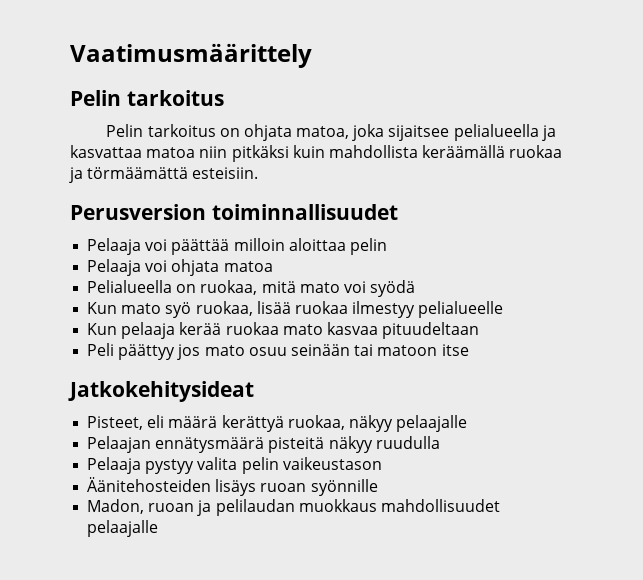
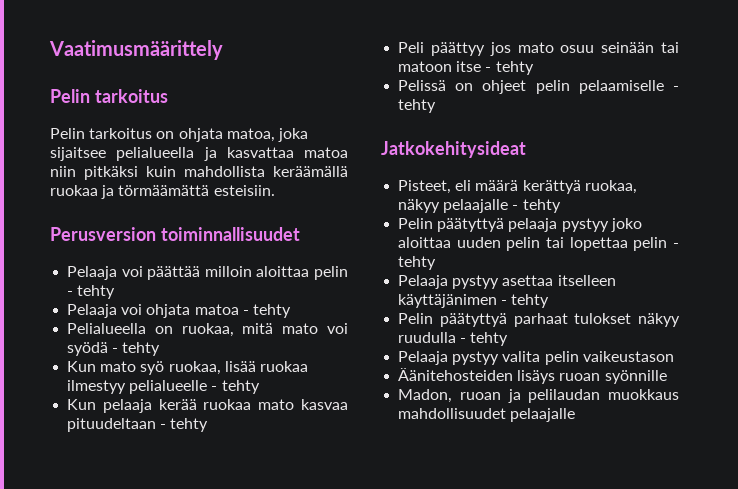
- Pelaaja voi päättää milloin aloittaa pelin
+ Pelaaja voi päättää milloin aloittaa pelin - tehty
- Pelaaja voi ohjata matoa
+ Pelaaja voi ohjata matoa - tehty
- Pelialueella on ruokaa, mitä mato voi syödä
+ Pelialueella on ruokaa, mitä mato voi syödä - tehty
- Kun mato syö ruokaa, lisää ruokaa ilmestyy pelialueelle
+ Kun mato syö ruokaa, lisää ruokaa ilmestyy pelialueelle - tehty
- Kun pelaaja kerää ruokaa mato kasvaa pituudeltaan
+ Kun pelaaja kerää ruokaa mato kasvaa pituudeltaan - tehty
- Peli päättyy jos mato osuu seinään tai matoon itse
+ Peli päättyy jos mato osuu seinään tai matoon itse - tehty
+ Pelissä on ohjeet pelin pelaamiselle - tehty
- Pisteet, eli määrä kerättyä ruokaa, näkyy pelaajalle
- Pelaajan ennätysmäärä pisteitä näkyy ruudulla
+ Pisteet, eli määrä kerättyä ruokaa, näkyy pelaajalle - tehty
+ Pelin päätyttyä pelaaja pystyy joko aloittaa uuden pelin tai lopettaa pelin - tehty
+ Pelaaja pystyy asettaa itselleen käyttäjänimen - tehty
+ Pelin päätyttyä parhaat tulokset näkyy ruudulla - tehty

